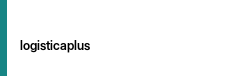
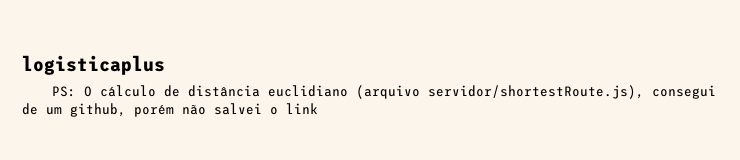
+ PS: O cálculo de distância euclidiano (arquivo servidor/shortestRoute.js), consegui de um github, porém não salvei o link

